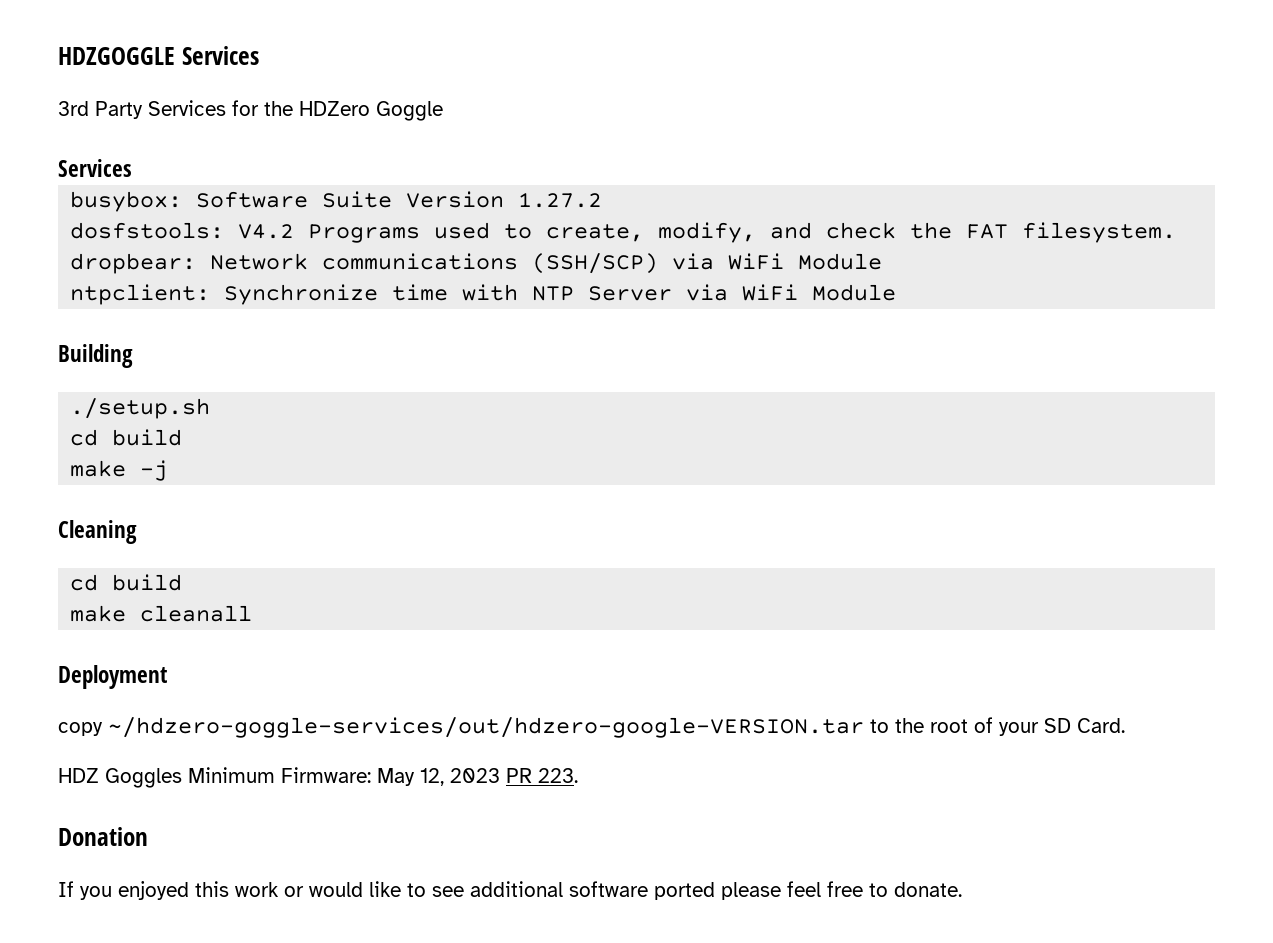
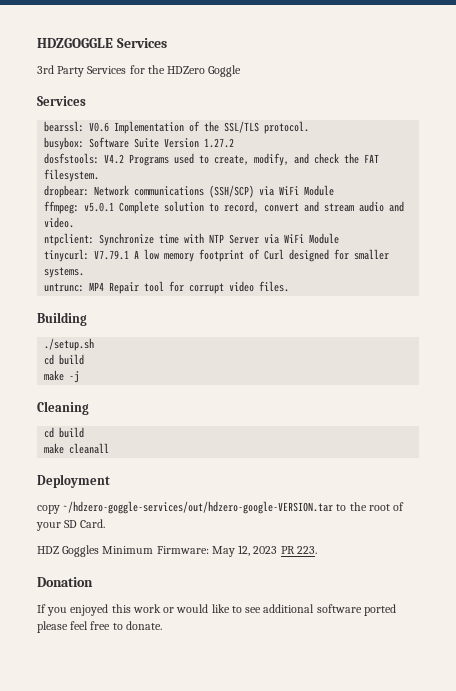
+ bearssl: V0.6 Implementation of the SSL/TLS protocol.
+ ffmpeg: v5.0.1 Complete solution to record, convert and stream audio and video.
+ tinycurl: V7.79.1 A low memory footprint of Curl designed for smaller systems.
+ untrunc: MP4 Repair tool for corrupt video files.

